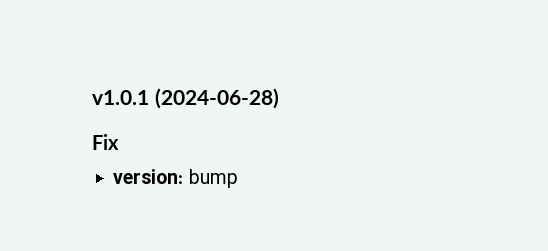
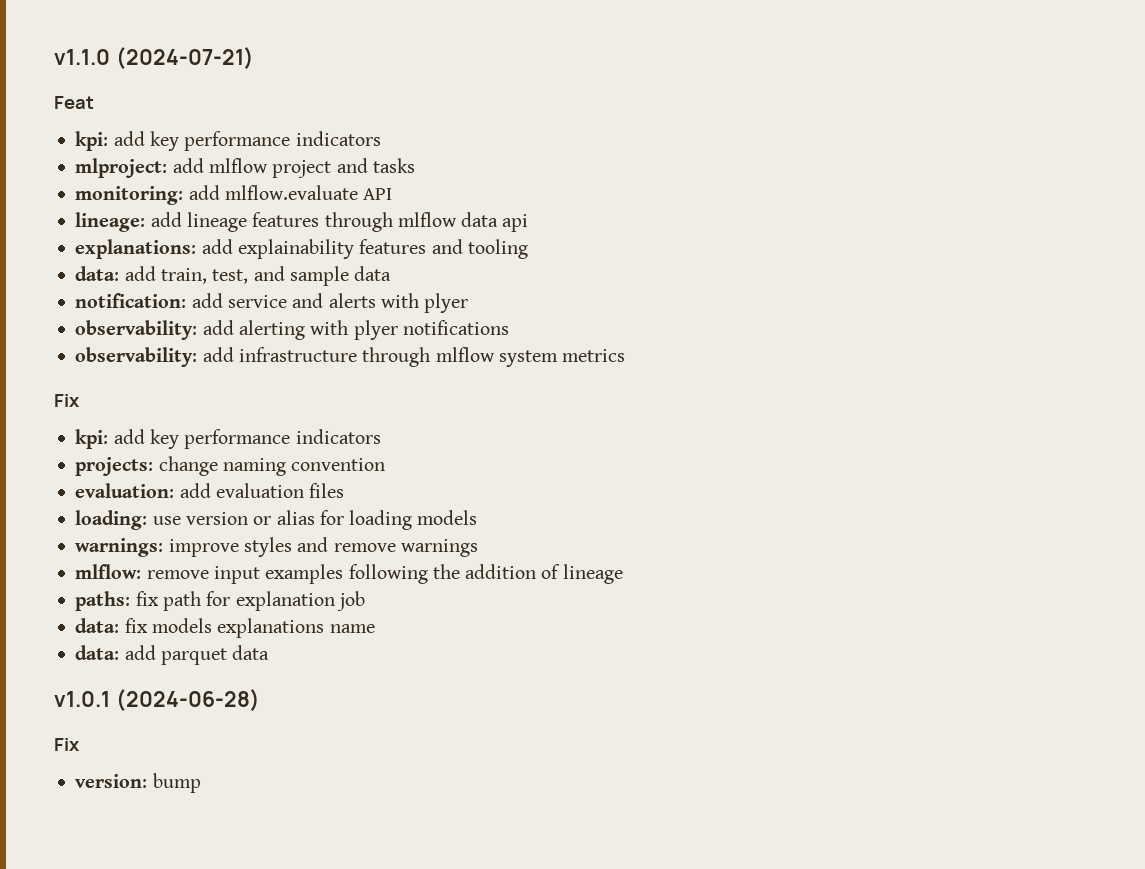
+ v1.1.0 (2024-07-21)
+ Feat
+ kpi: add key performance indicators
+ mlproject: add mlflow project and tasks
+ monitoring: add mlflow.evaluate API
+ lineage: add lineage features through mlflow data api
+ explanations: add explainability features and tooling
+ data: add train, test, and sample data
+ notification: add service and alerts with plyer
+ observability: add alerting with plyer notifications
+ observability: add infrastructure through mlflow system metrics
+ Fix
+ kpi: add key performance indicators
+ projects: change naming convention
+ evaluation: add evaluation files
+ loading: use version or alias for loading models
+ warnings: improve styles and remove warnings
+ mlflow: remove input examples following the addition of lineage
+ paths: fix path for explanation job
+ data: fix models explanations name
+ data: add parquet data

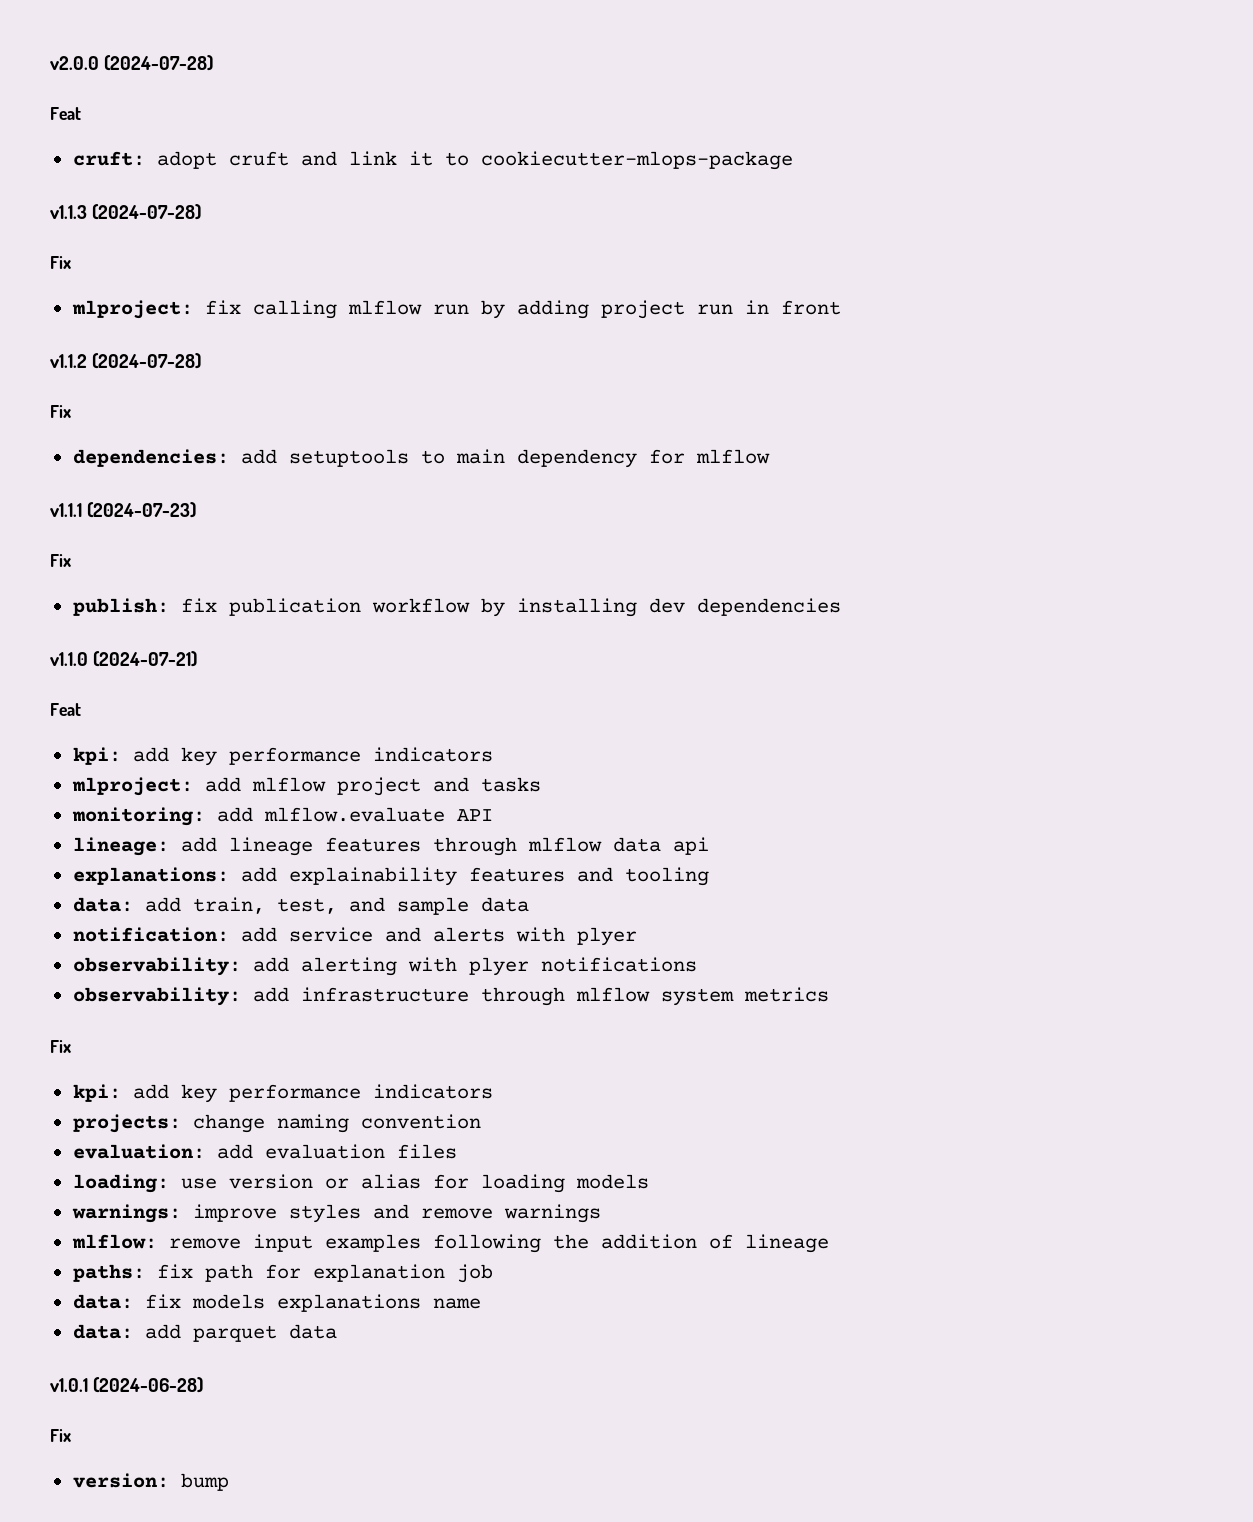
+ v2.0.0 (2024-07-28)
+ Feat
+ cruft: adopt cruft and link it to cookiecutter-mlops-package
+ v1.1.3 (2024-07-28)
+ Fix
+ mlproject: fix calling mlflow run by adding project run in front
+ v1.1.2 (2024-07-28)
+ Fix
+ dependencies: add setuptools to main dependency for mlflow
+ v1.1.1 (2024-07-23)
+ Fix
+ publish: fix publication workflow by installing dev dependencies

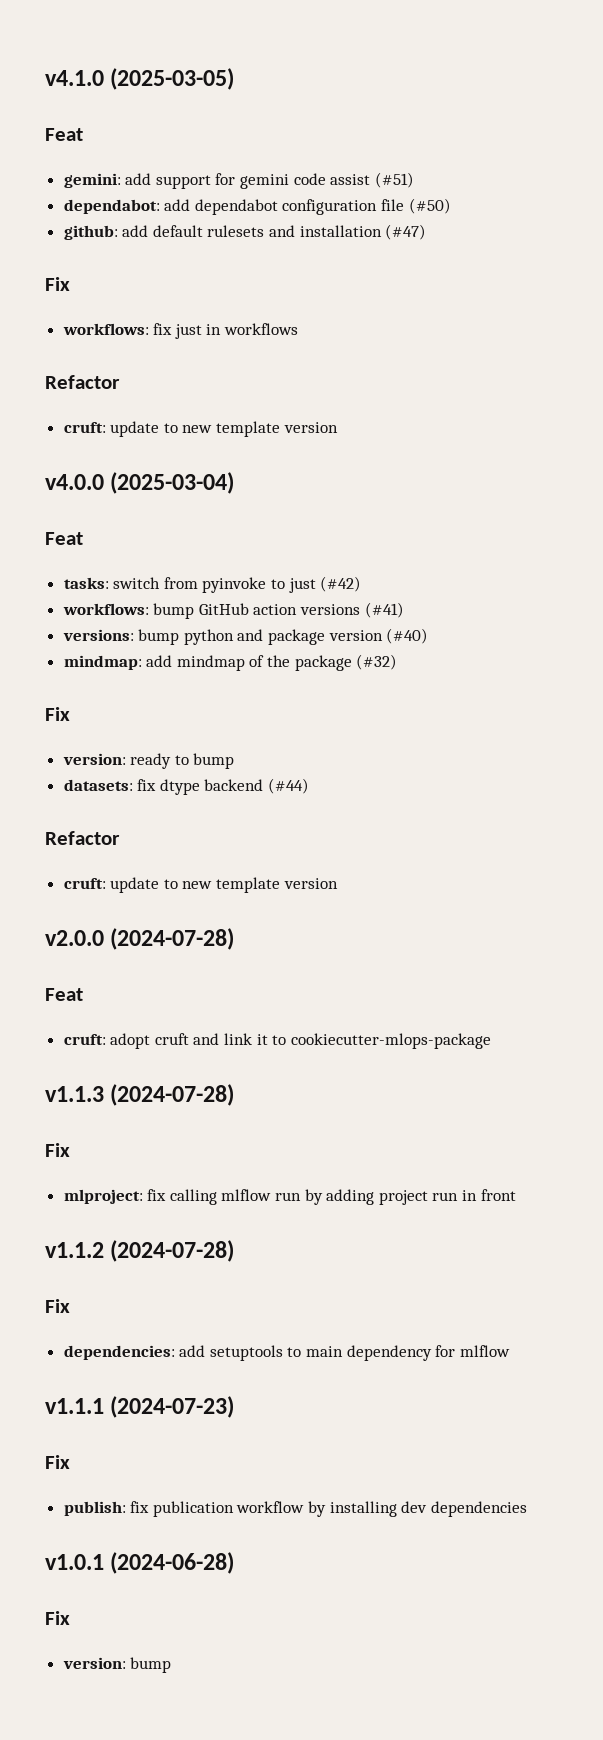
+ v4.1.0 (2025-03-05)
+ Feat
+ gemini: add support for gemini code assist (#51)
+ dependabot: add dependabot configuration file (#50)
+ github: add default rulesets and installation (#47)
+ Fix
+ workflows: fix just in workflows
+ Refactor
+ cruft: update to new template version
+ v4.0.0 (2025-03-04)
+ Feat
+ tasks: switch from pyinvoke to just (#42)
+ workflows: bump GitHub action versions (#41)
+ versions: bump python and package version (#40)
+ mindmap: add mindmap of the package (#32)
+ Fix
+ version: ready to bump
+ datasets: fix dtype backend (#44)
+ Refactor
+ cruft: update to new template version
- v1.1.0 (2024-07-21)
- Feat
- kpi: add key performance indicators
- mlproject: add mlflow project and tasks
- monitoring: add mlflow.evaluate API
- lineage: add lineage features through mlflow data api
- explanations: add explainability features and tooling
- data: add train, test, and sample data
- notification: add service and alerts with plyer
- observability: add alerting with plyer notifications
- observability: add infrastructure through mlflow system metrics
- Fix
- kpi: add key performance indicators
- projects: change naming convention
- evaluation: add evaluation files
- loading: use version or alias for loading models
- warnings: improve styles and remove warnings
- mlflow: remove input examples following the addition of lineage
- paths: fix path for explanation job
- data: fix models explanations name
- data: add parquet data

